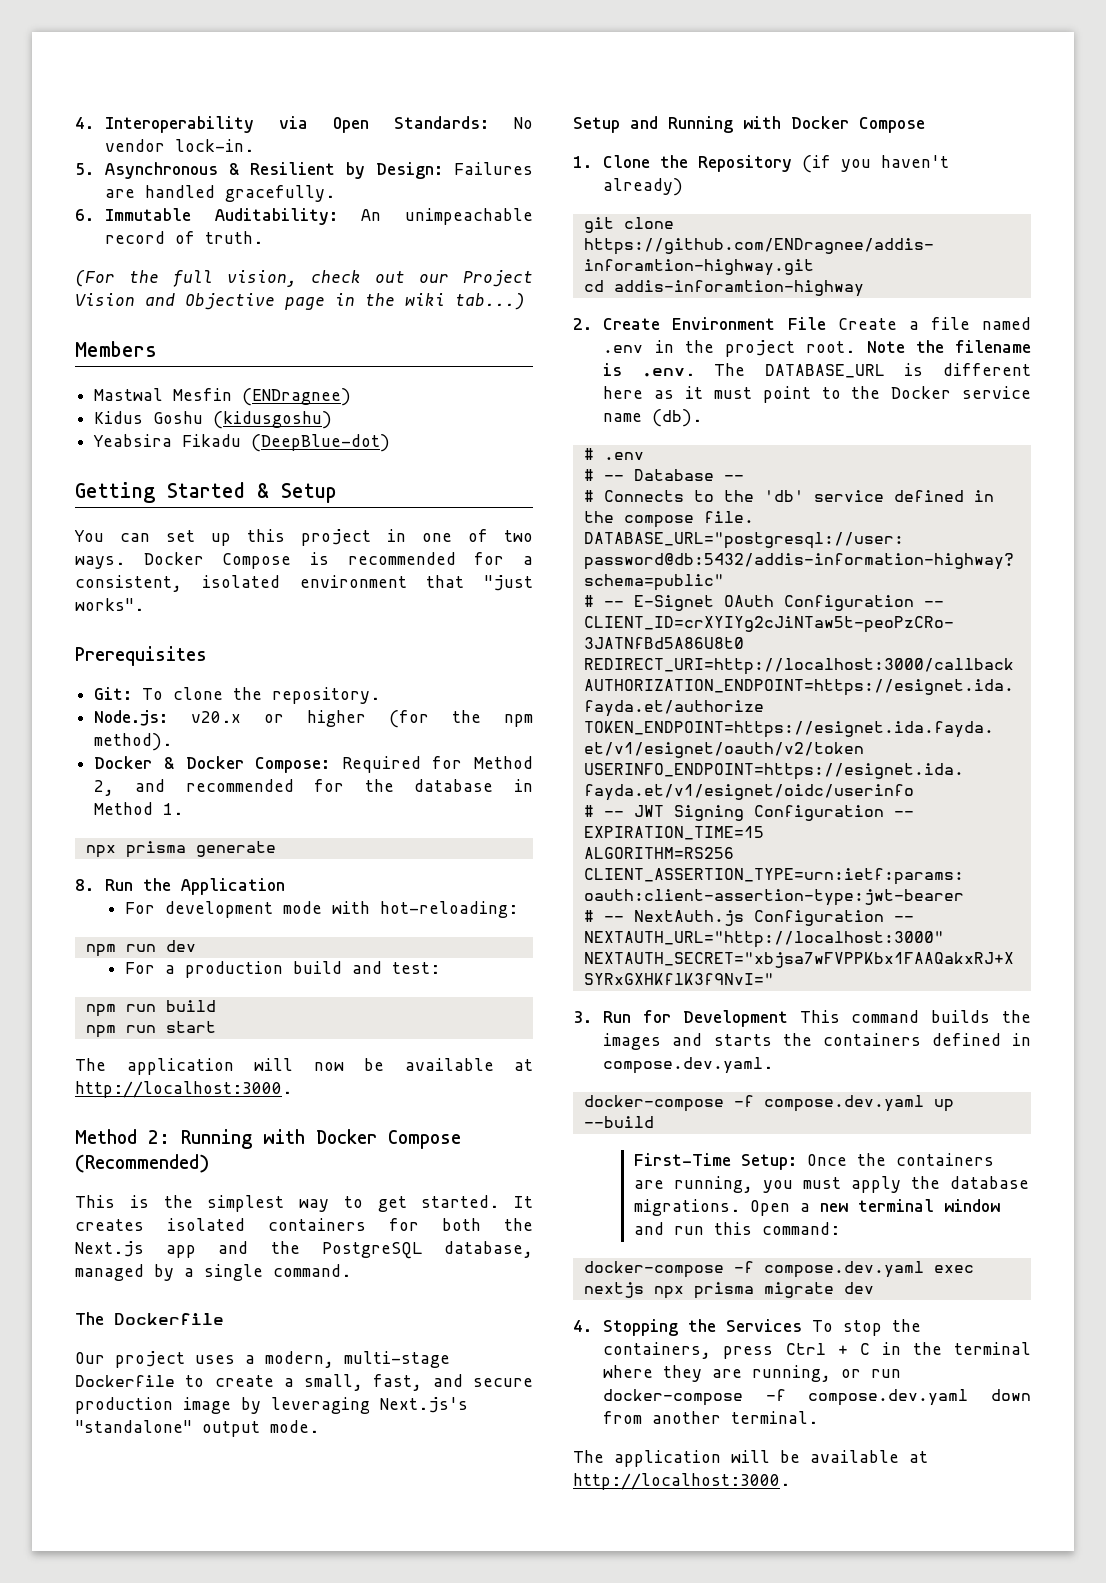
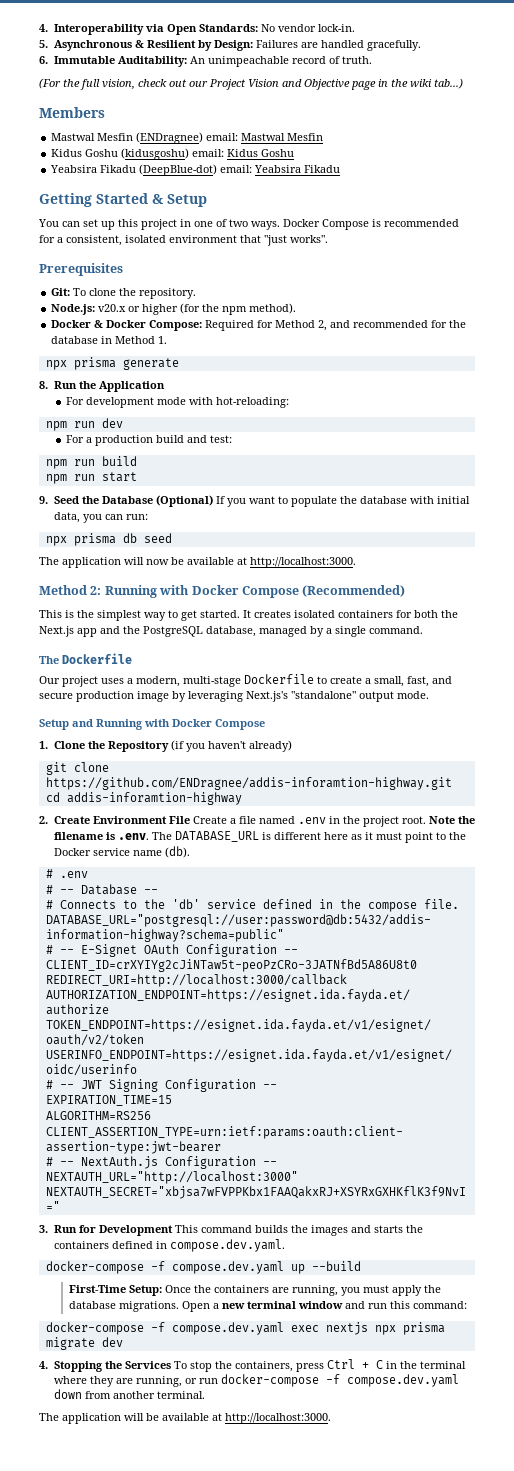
- Mastwal Mesfin (ENDragnee)
+ Mastwal Mesfin (ENDragnee) email: Mastwal Mesfin
- Kidus Goshu (kidusgoshu)
+ Kidus Goshu (kidusgoshu) email: Kidus Goshu
- Yeabsira Fikadu (DeepBlue-dot)
+ Yeabsira Fikadu (DeepBlue-dot) email: Yeabsira Fikadu
+ 9. Seed the Database (Optional) If you want to populate the database with initial data, you can run:
+ npx prisma db seed

